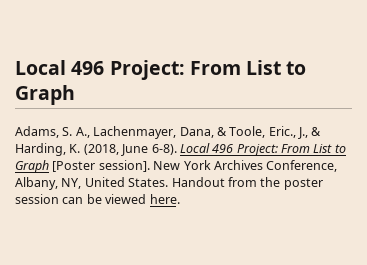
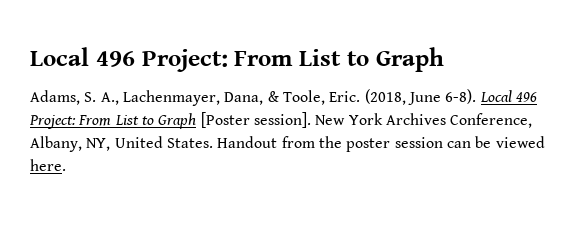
- Adams, S. A., Lachenmayer, Dana, & Toole, Eric., J., & Harding, K. (2018, June 6-8).
+ Adams, S. A., Lachenmayer, Dana, & Toole, Eric. (2018, June 6-8).

